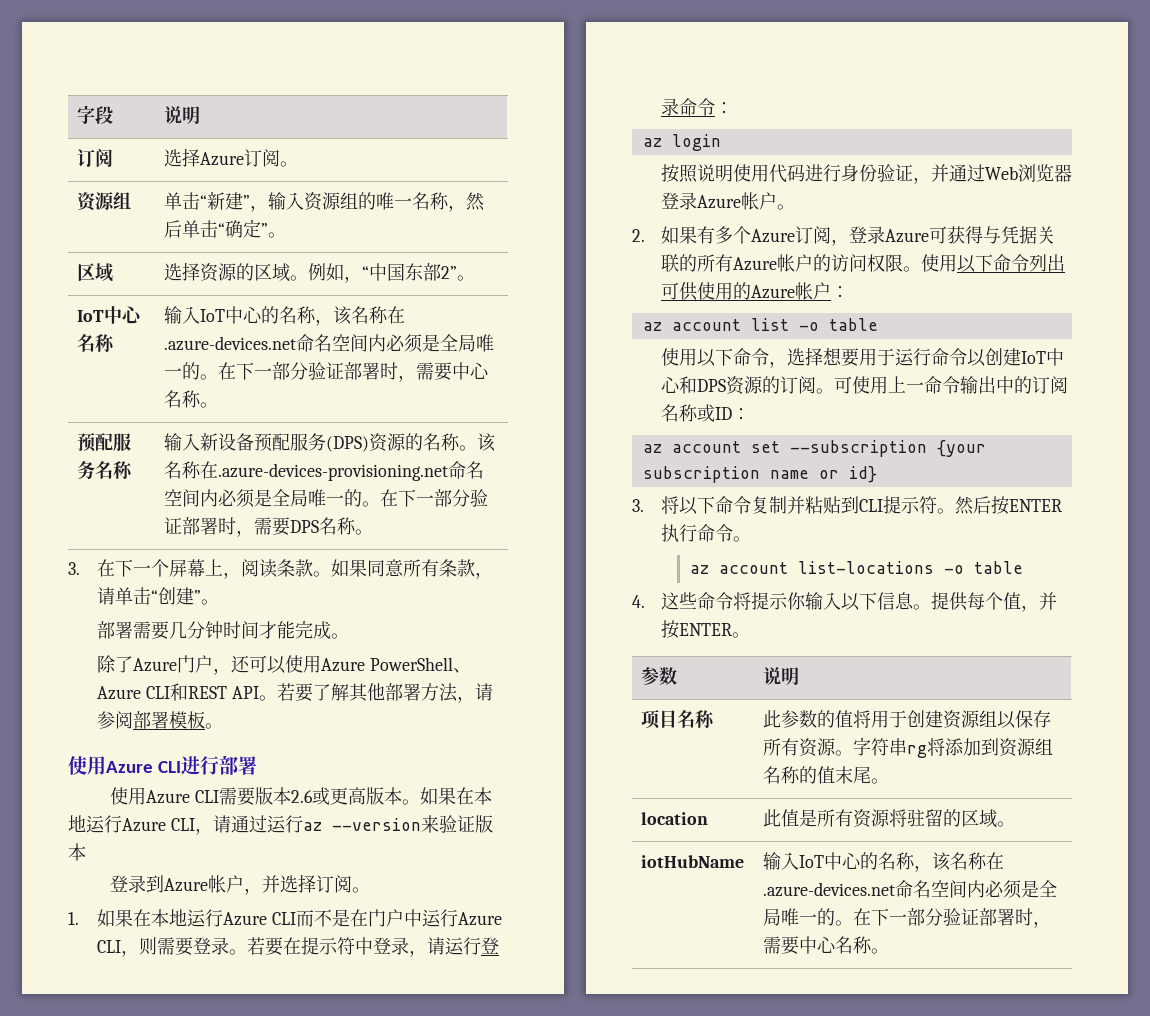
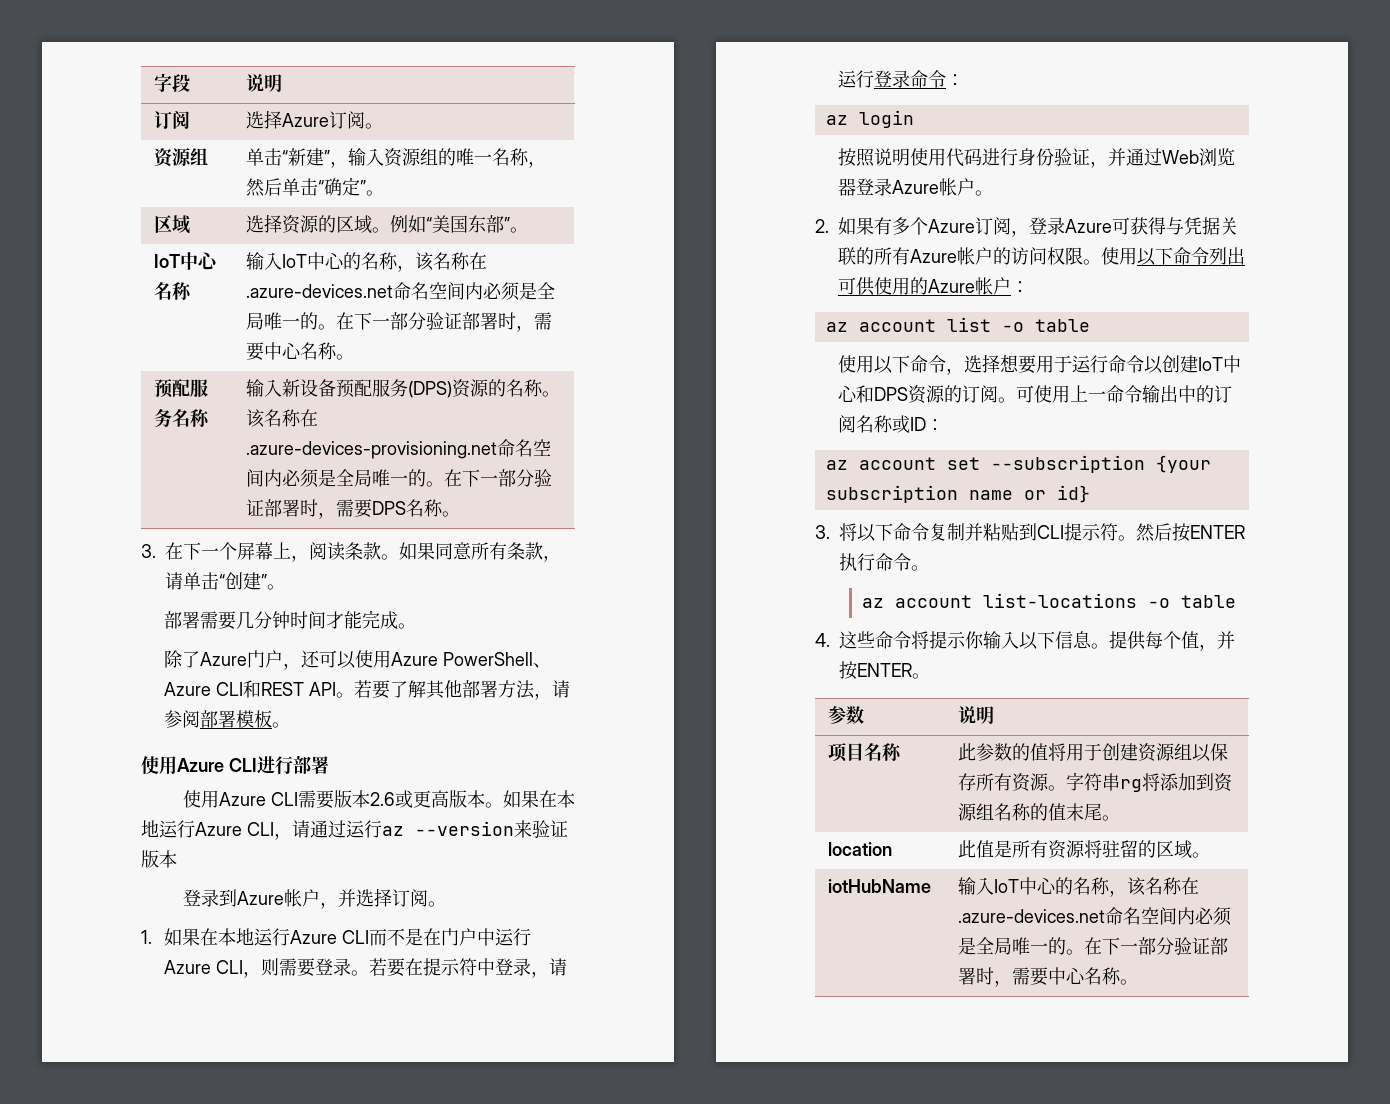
- 区域 | 选择资源的区域。例如，“中国东部2”。
+ 区域 | 选择资源的区域。例如“美国东部”。

